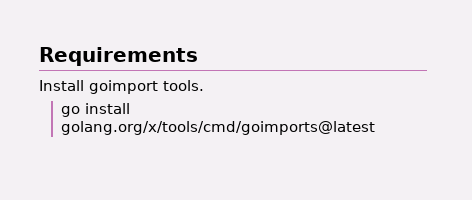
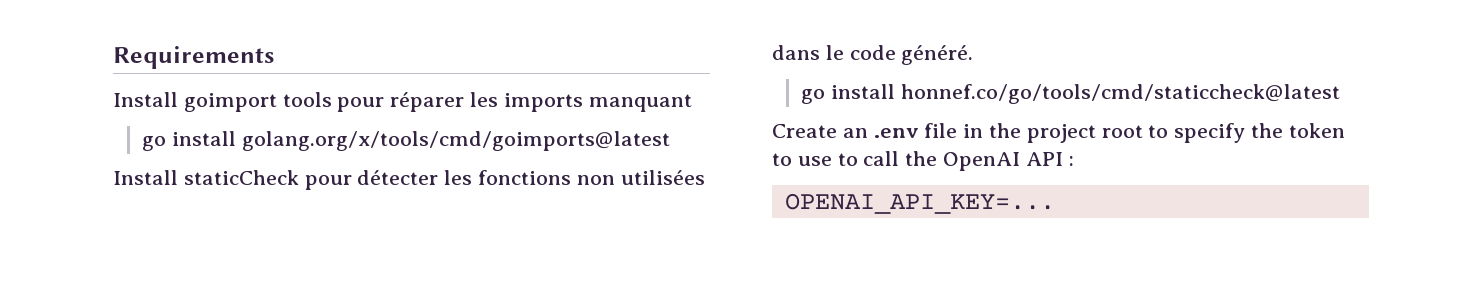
- Install goimport tools.
+ Install goimport tools pour réparer les imports manquant
  go install golang.org/x/tools/cmd/goimports@latest
+ Install staticCheck pour détecter les fonctions non utilisées dans le code généré.
+ go install honnef.co/go/tools/cmd/staticcheck@latest
+ Create an .env file in the project root to specify the token to use to call the OpenAI API :
+ OPENAI_API_KEY=...

